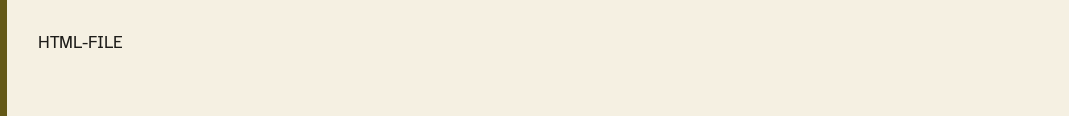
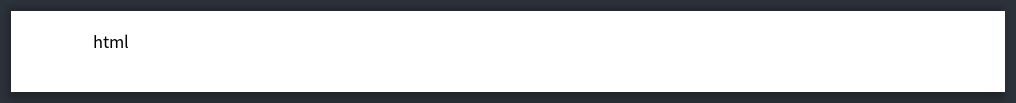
- HTML-FILE
+ html

